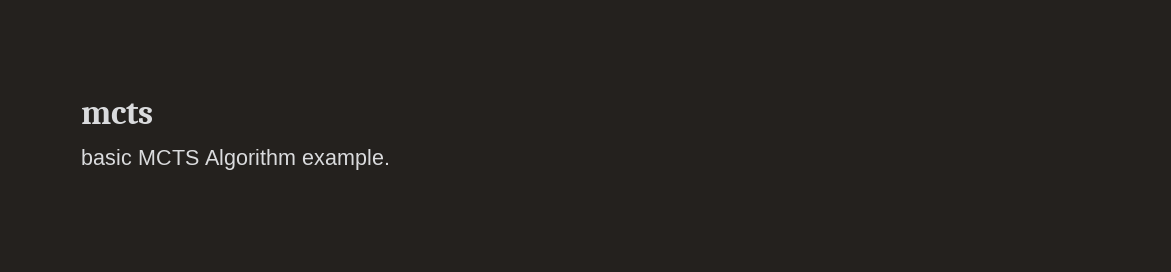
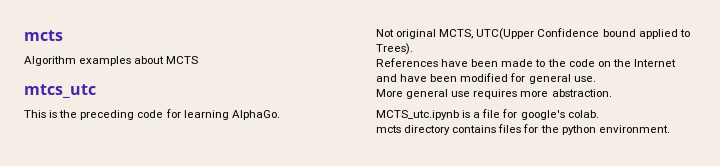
- basic MCTS Algorithm example.
+ Algorithm examples about MCTS
+ mtcs_utc
+ This is the preceding code for learning AlphaGo.
+ Not original MCTS, UTC(Upper Confidence bound applied to Trees).
+ References have been made to the code on the Internet and have been modified for general use.
+ More general use requires more abstraction.
+ MCTS_utc.ipynb is a file for google's colab.
+ mcts directory contains files for the python environment.

